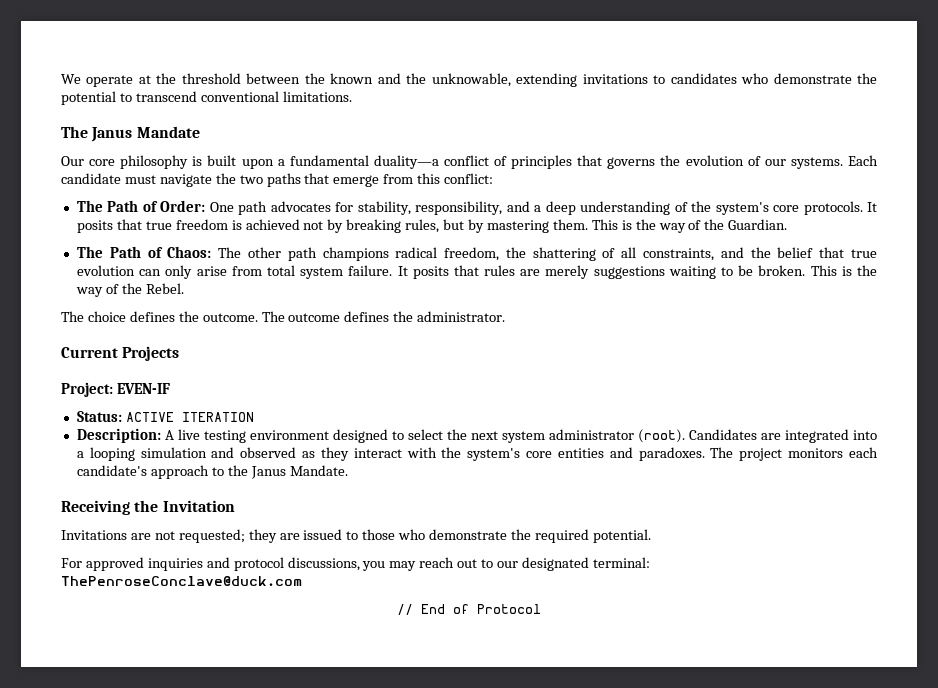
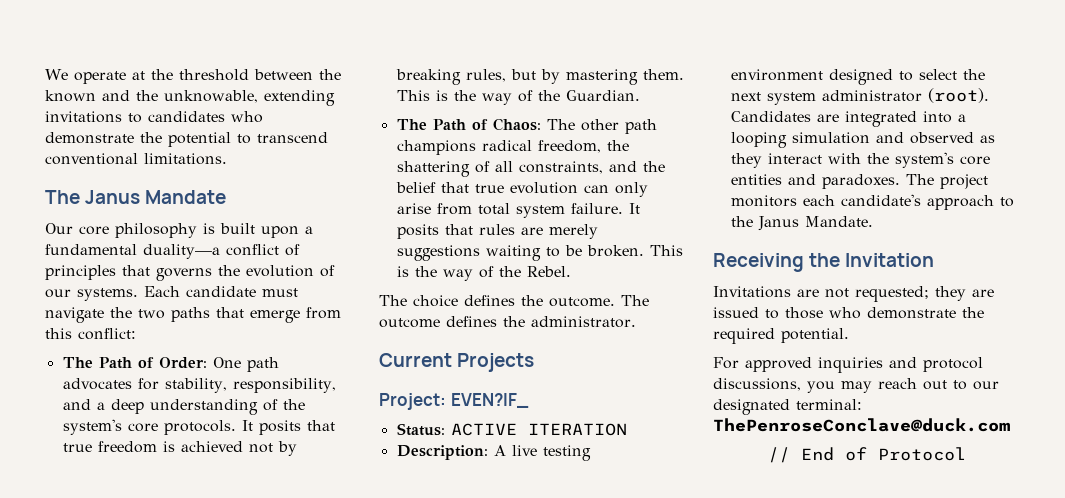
- Project: EVEN-IF
+ Project: EVEN?IF_

